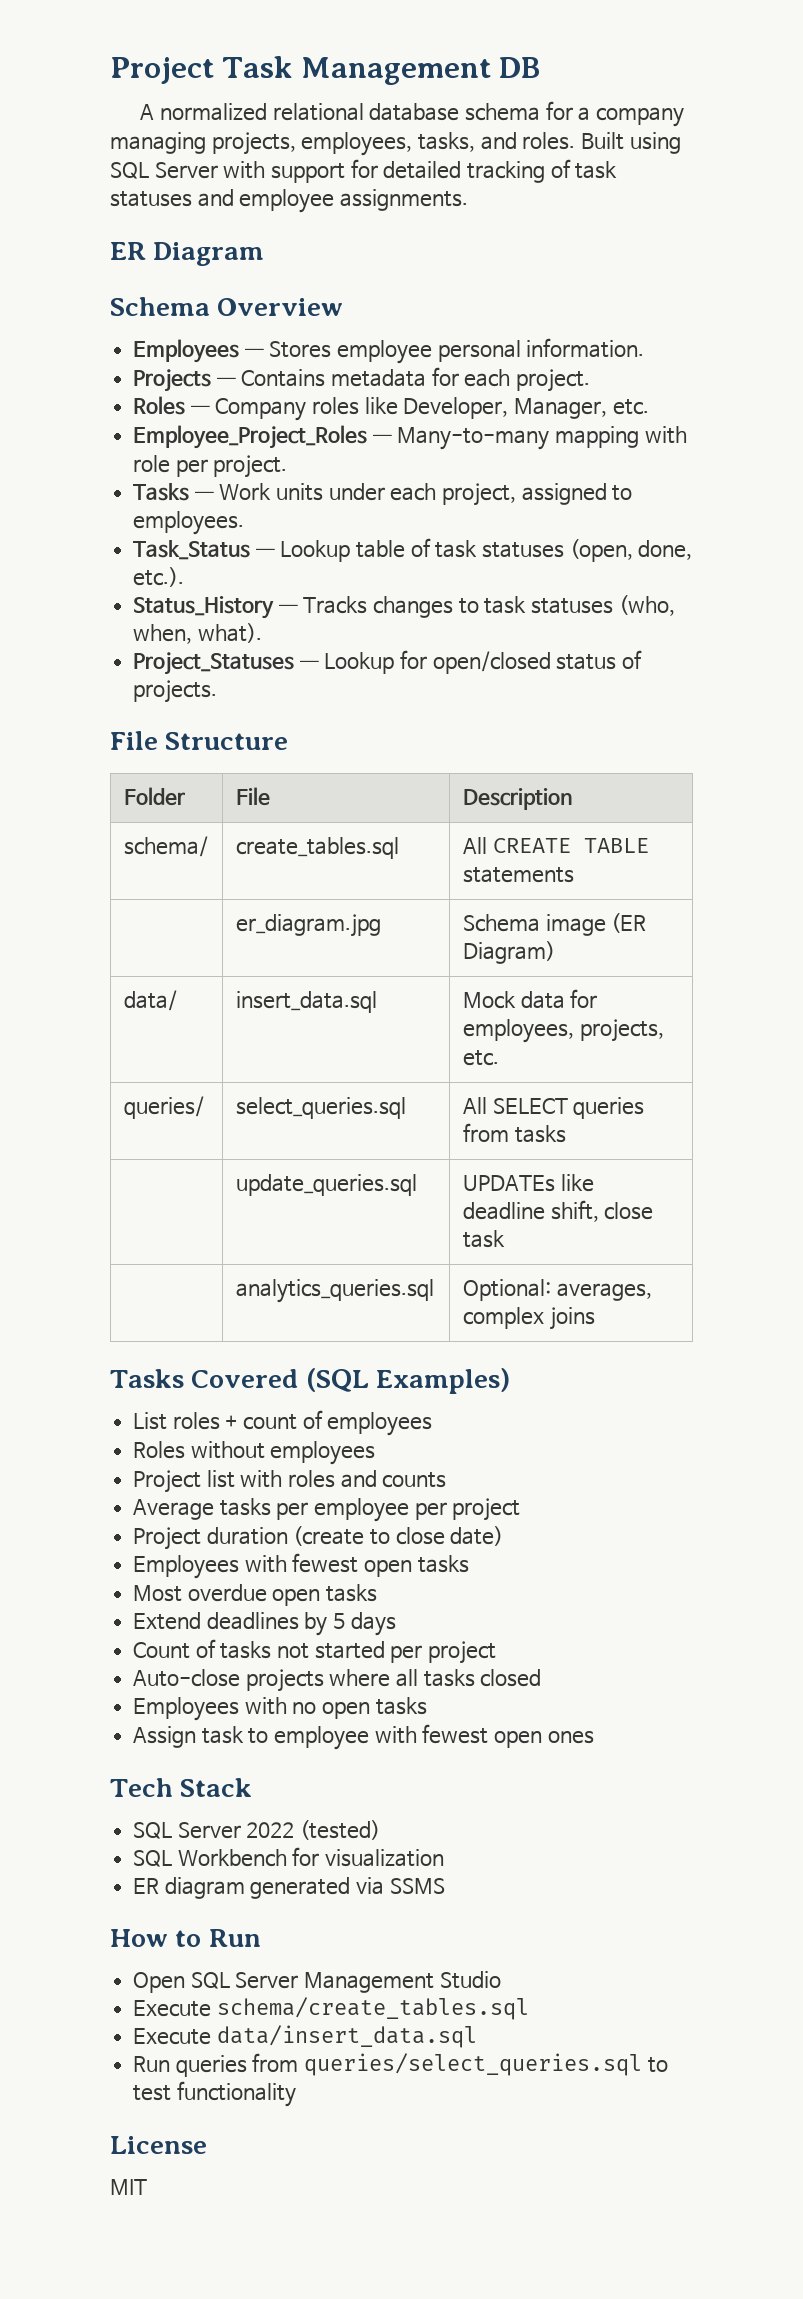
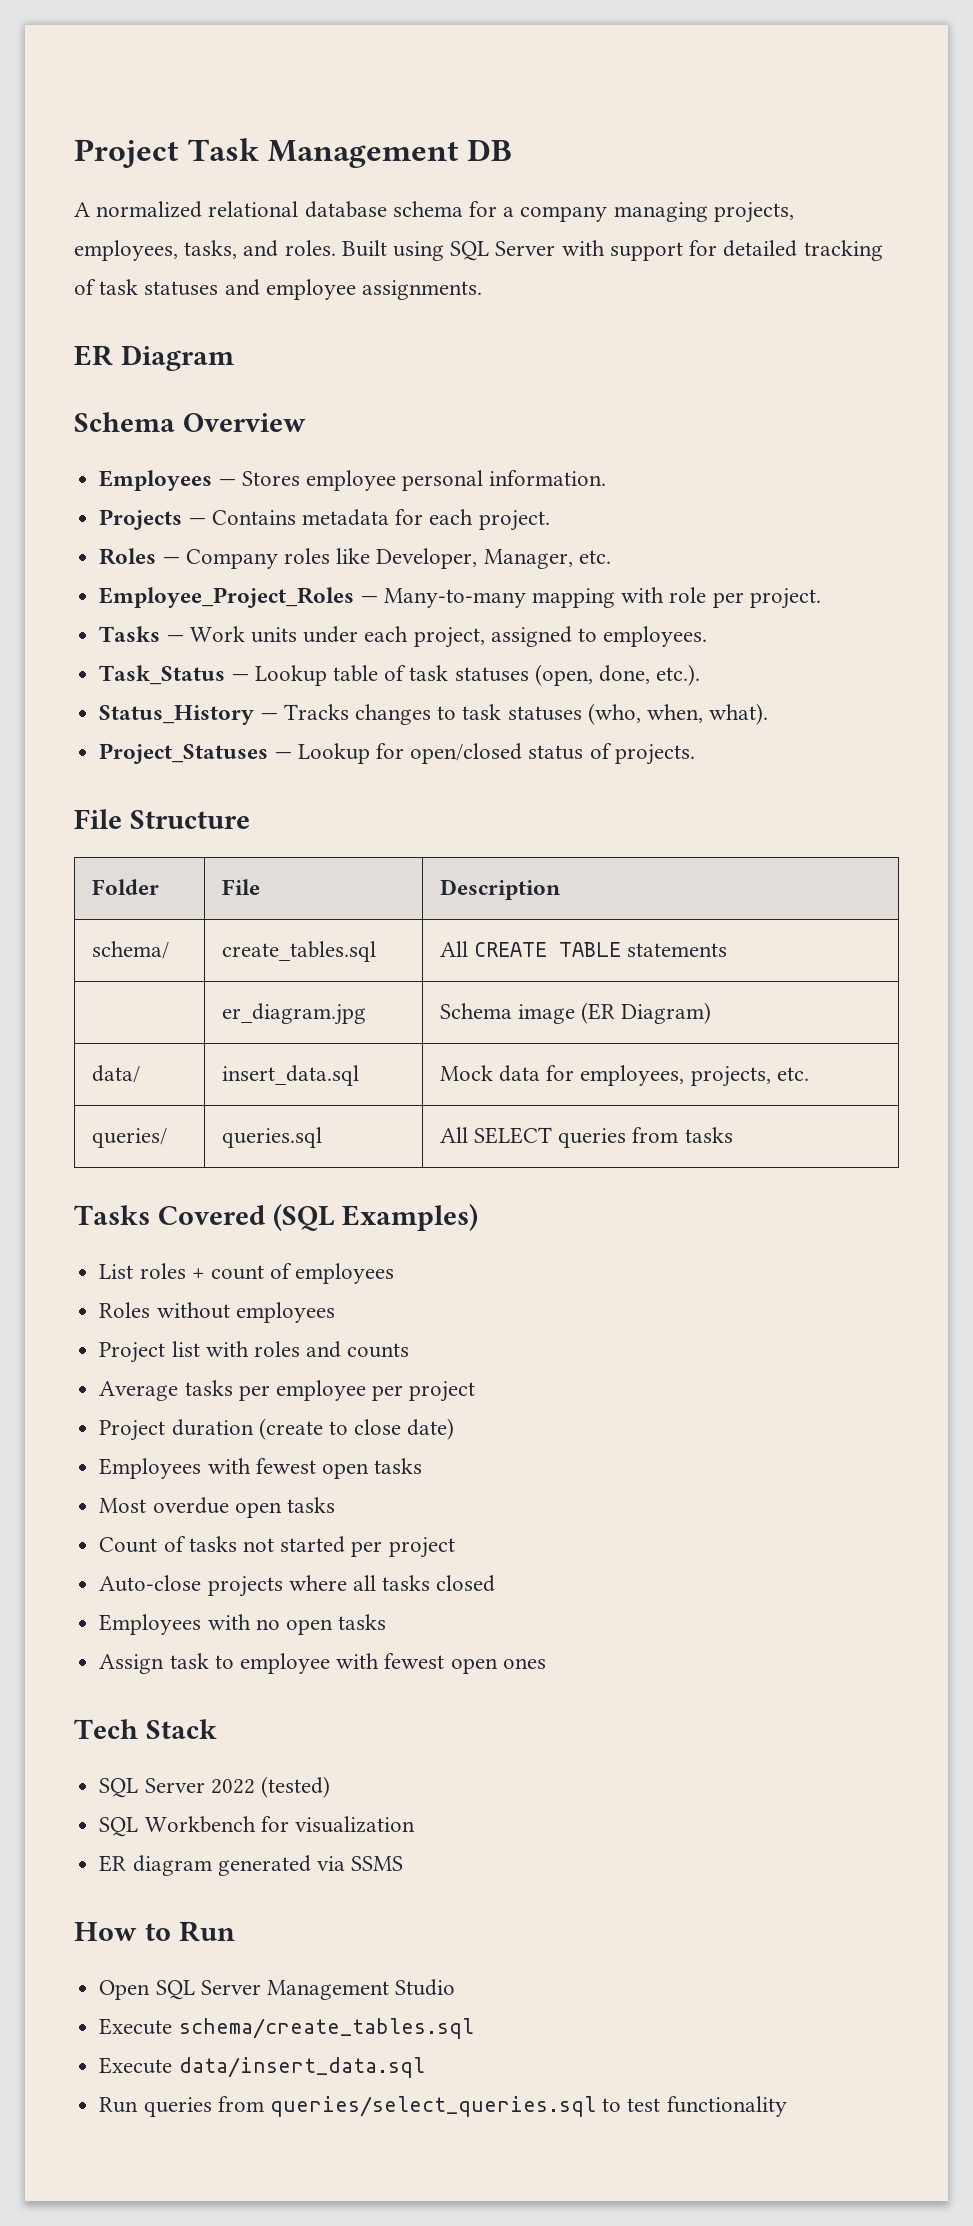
- queries/ | select_queries.sql | All SELECT queries from tasks
+ queries/ | queries.sql | All SELECT queries from tasks
- | update_queries.sql | UPDATEs like deadline shift, close task
- | analytics_queries.sql | Optional: averages, complex joins
- Extend deadlines by 5 days
- License
- MIT

